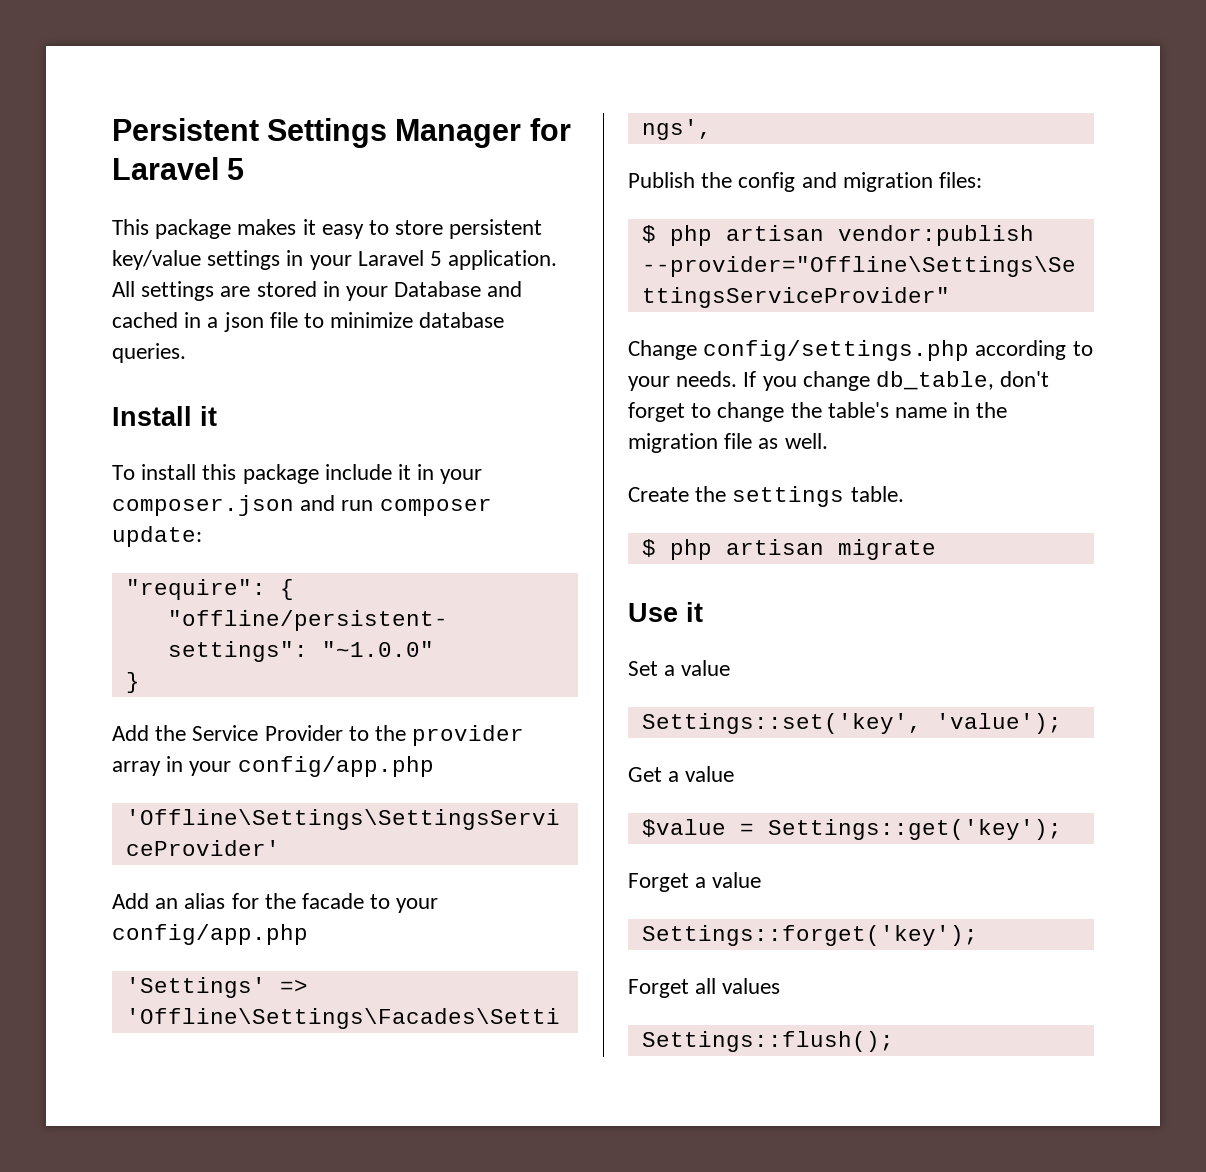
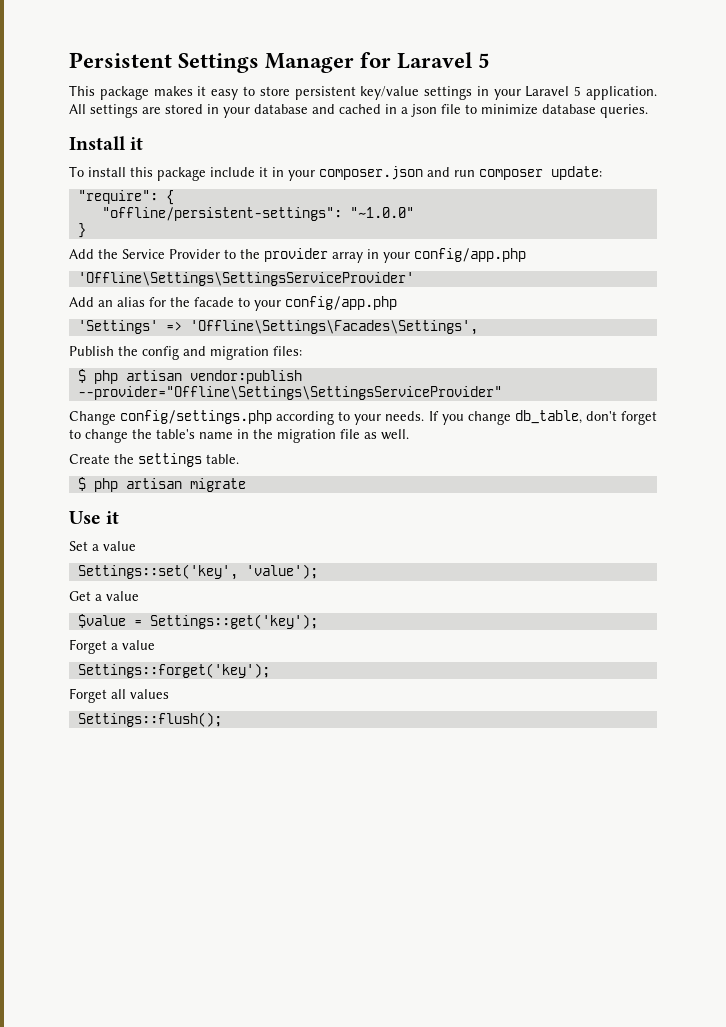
- All settings are stored in your Database and cached in a json file to minimize database queries.
+ All settings are stored in your database and cached in a json file to minimize database queries.

